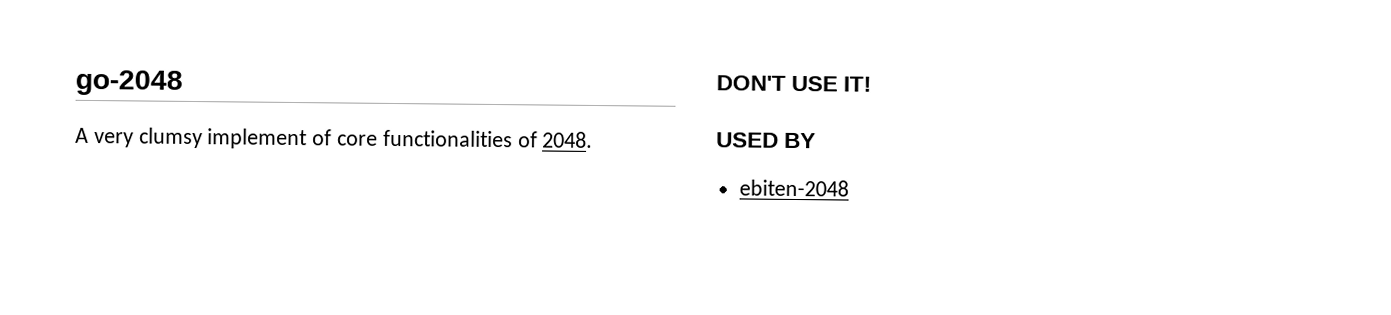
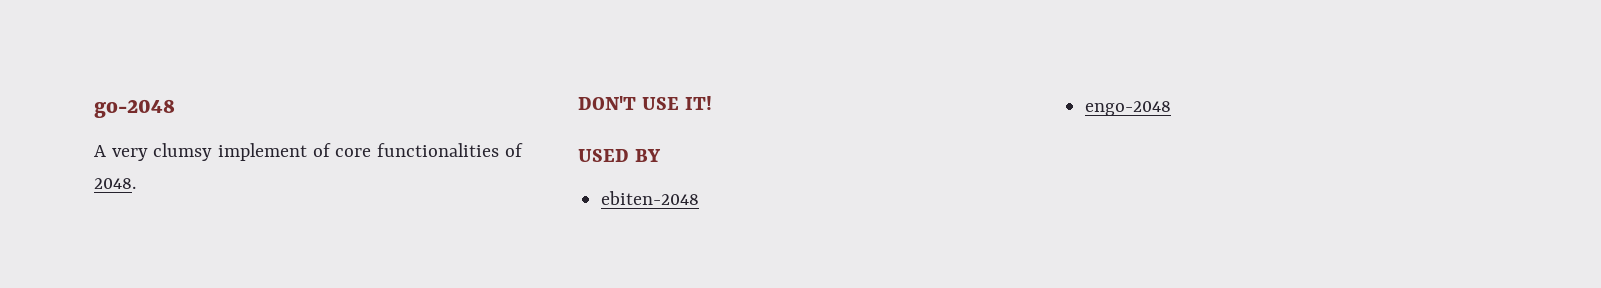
+ engo-2048

